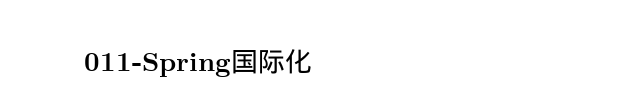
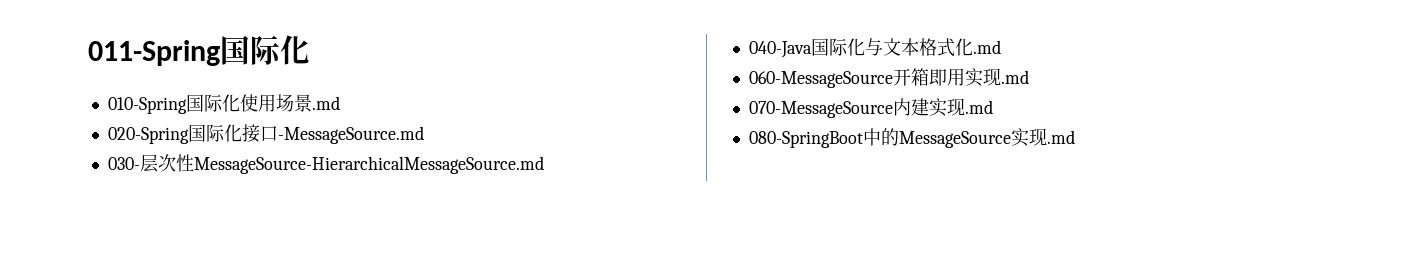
+ 010-Spring国际化使用场景.md
+ 020-Spring国际化接口-MessageSource.md
+ 030-层次性MessageSource-HierarchicalMessageSource.md
+ 040-Java国际化与文本格式化.md
+ 060-MessageSource开箱即用实现.md
+ 070-MessageSource内建实现.md
+ 080-SpringBoot中的MessageSource实现.md

